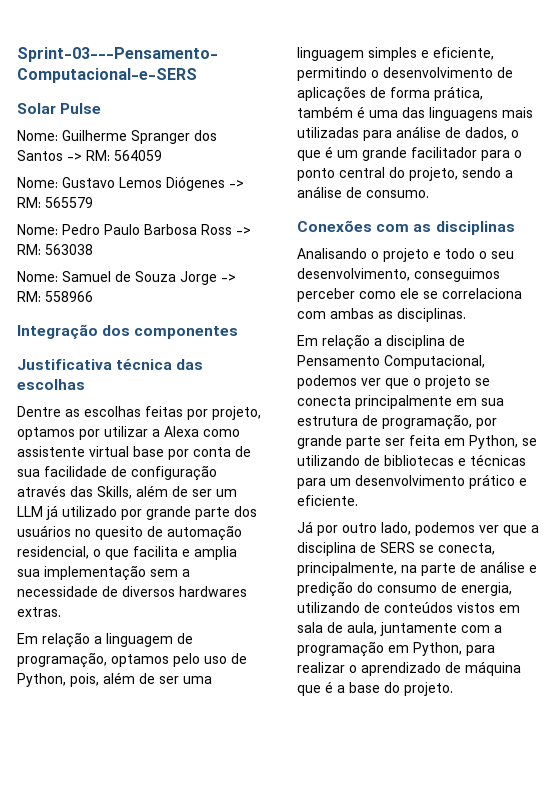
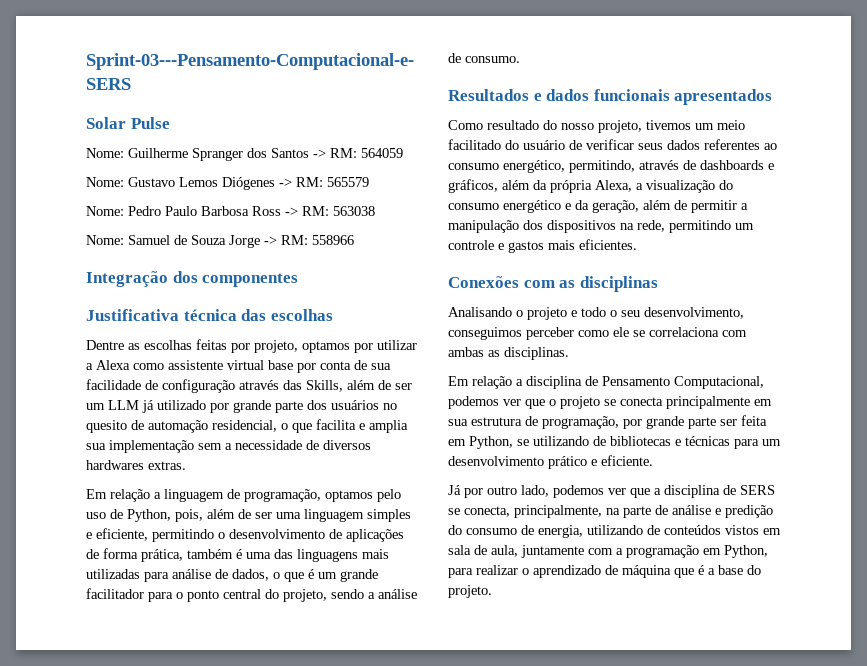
+ Resultados e dados funcionais apresentados
+ Como resultado do nosso projeto, tivemos um meio facilitado do usuário de verificar seus dados referentes ao consumo energético, permitindo, através de dashboards e gráficos, além da própria Alexa, a visualização do consumo energético e da geração, além de permitir a manipulação dos dispositivos na rede, permitindo um controle e gastos mais eficientes.

